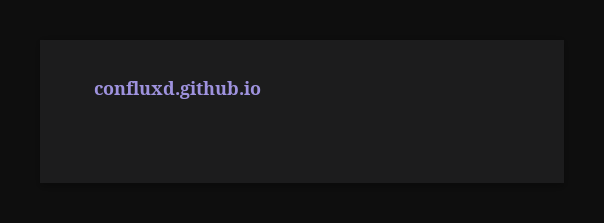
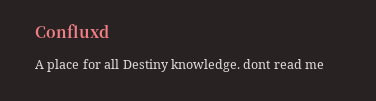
- confluxd.github.io
+ Confluxd
+ A place for all Destiny knowledge. dont read me

